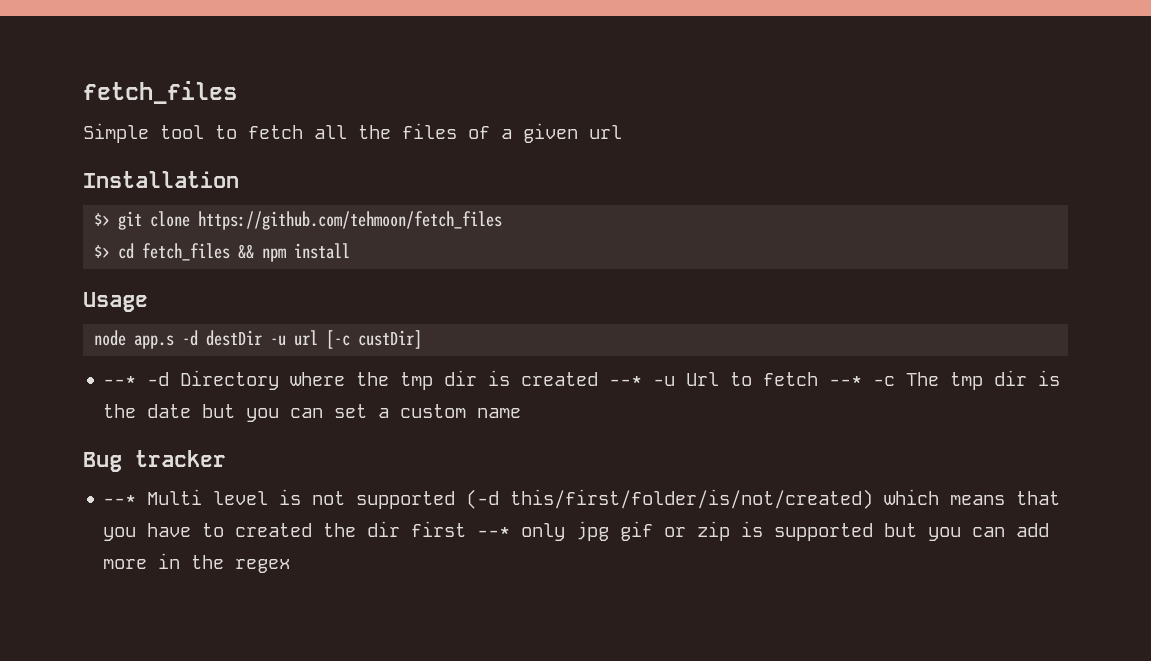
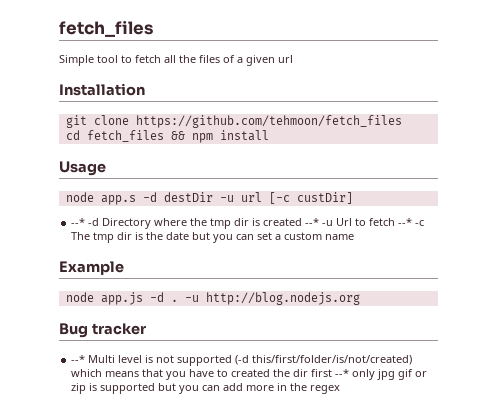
- $> git clone https://github.com/tehmoon/fetch_files
+ git clone https://github.com/tehmoon/fetch_files
- $> cd fetch_files && npm install
+ cd fetch_files && npm install
+ Example
+ node app.js -d . -u http://blog.nodejs.org

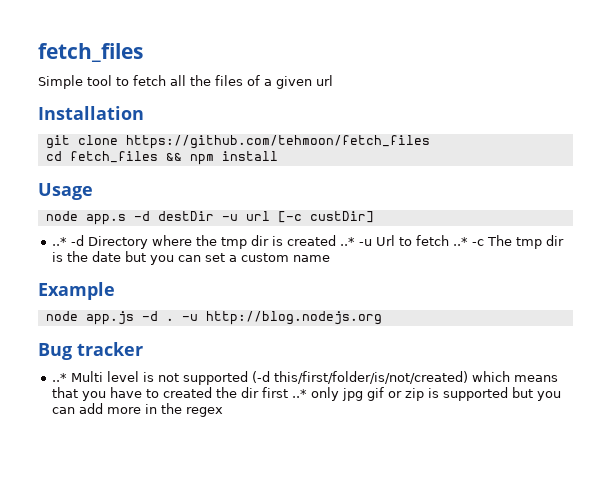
- --* -d Directory where the tmp dir is created --* -u Url to fetch --* -c The tmp dir is the date but you can set a custom name
+ ..* -d Directory where the tmp dir is created ..* -u Url to fetch ..* -c The tmp dir is the date but you can set a custom name
- --* Multi level is not supported (-d this/first/folder/is/not/created) which means that you have to created the dir first --* only jpg gif or zip is supported but you can add more in the regex
+ ..* Multi level is not supported (-d this/first/folder/is/not/created) which means that you have to created the dir first ..* only jpg gif or zip is supported but you can add more in the regex

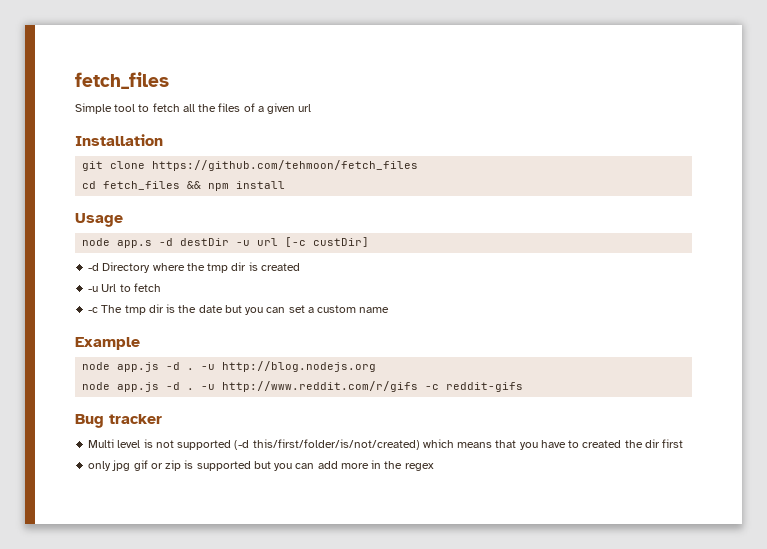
- ..* -d Directory where the tmp dir is created ..* -u Url to fetch ..* -c The tmp dir is the date but you can set a custom name
+ -d Directory where the tmp dir is created
+ -u Url to fetch
+ -c The tmp dir is the date but you can set a custom name
+ node app.js -d . -u http://www.reddit.com/r/gifs -c reddit-gifs
- ..* Multi level is not supported (-d this/first/folder/is/not/created) which means that you have to created the dir first ..* only jpg gif or zip is supported but you can add more in the regex
+ Multi level is not supported (-d this/first/folder/is/not/created) which means that you have to created the dir first
+ only jpg gif or zip is supported but you can add more in the regex

